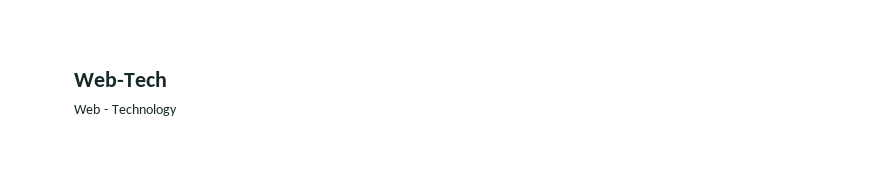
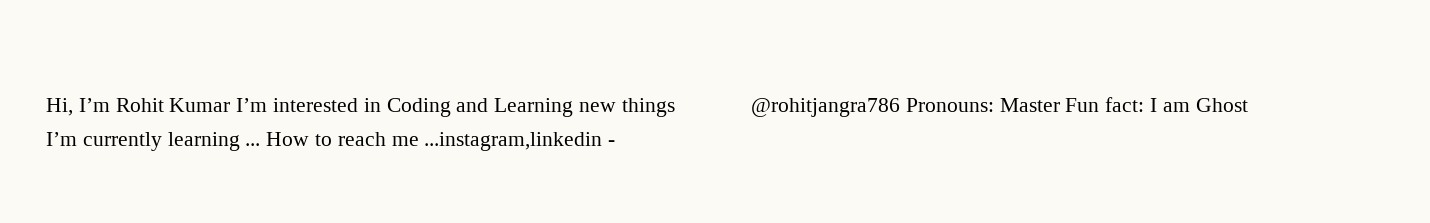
- Web-Tech
- Web - Technology
+ Hi, I’m Rohit Kumar I’m interested in Coding and Learning new things I’m currently learning ... How to reach me ...instagram,linkedin - @rohitjangra786 Pronouns: Master Fun fact: I am Ghost

